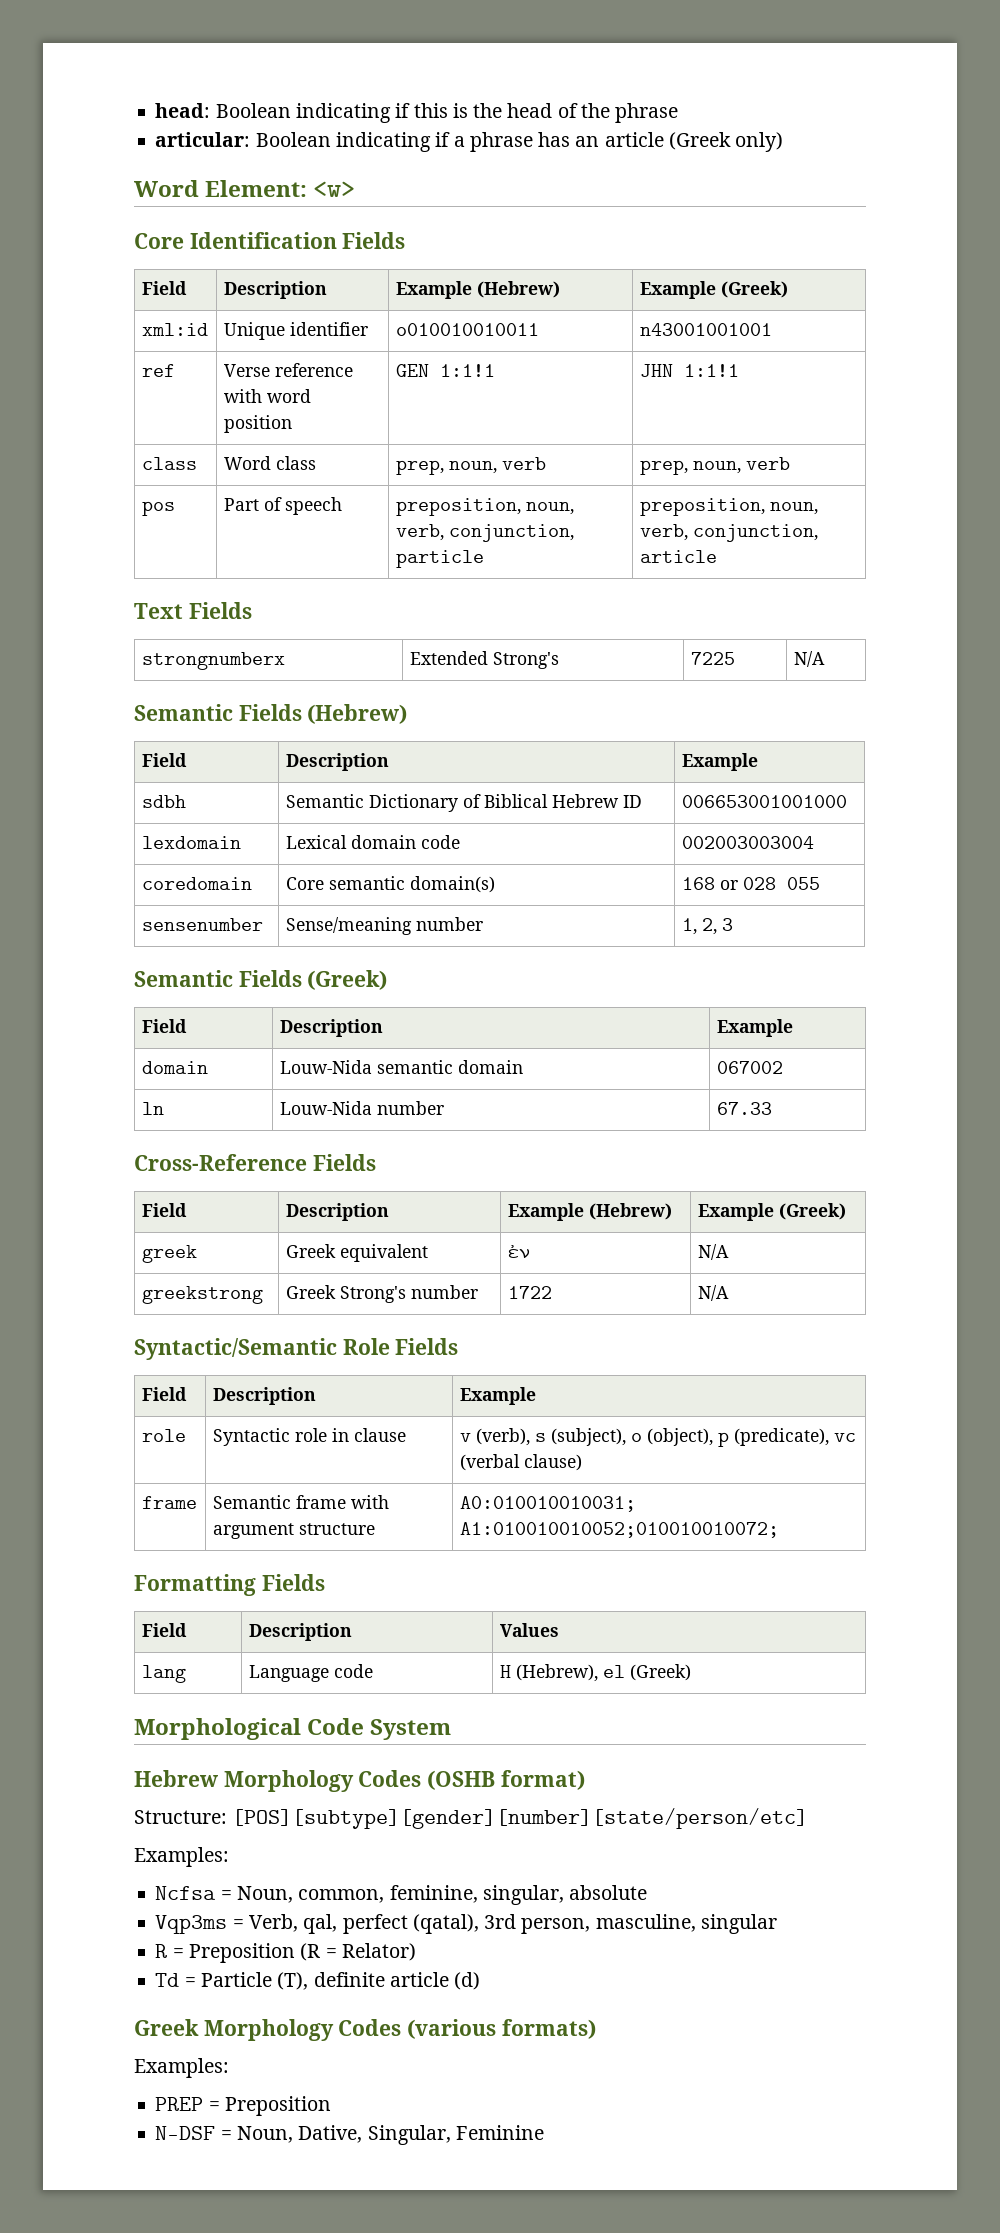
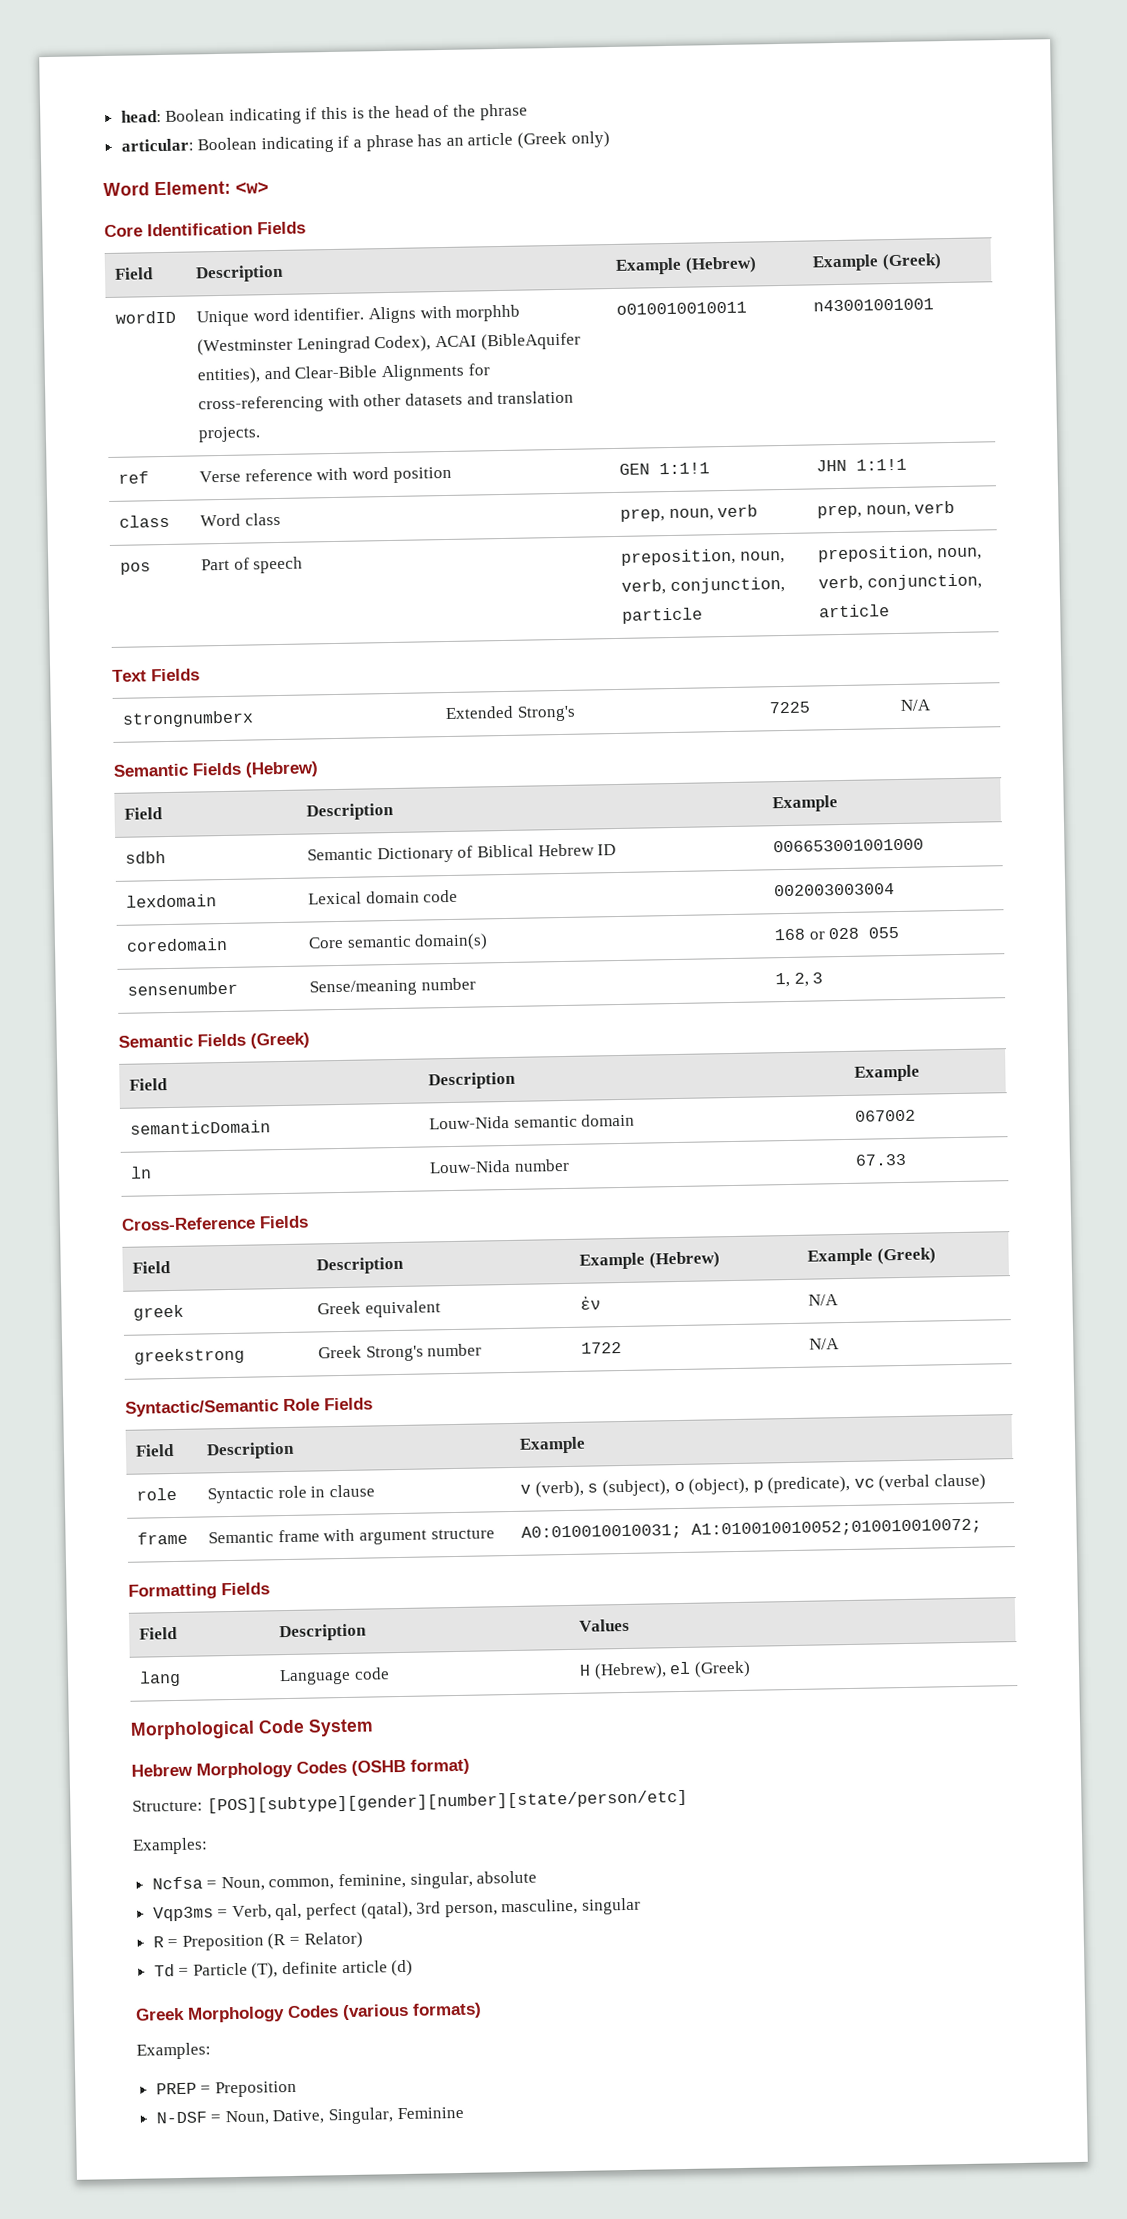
- xml:id | Unique identifier | o010010010011 | n43001001001
+ wordID | Unique word identifier. Aligns with morphhb (Westminster Leningrad Codex), ACAI (BibleAquifer entities), and Clear-Bible Alignments for cross-referencing with other datasets and translation projects. | o010010010011 | n43001001001
- domain | Louw-Nida semantic domain | 067002
+ semanticDomain | Louw-Nida semantic domain | 067002

